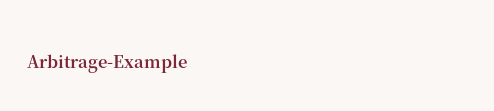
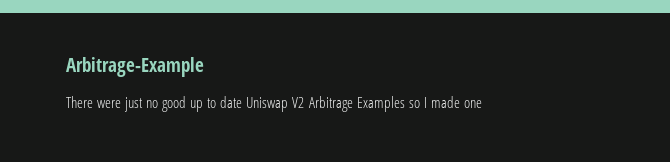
+ There were just no good up to date Uniswap V2 Arbitrage Examples so I made one

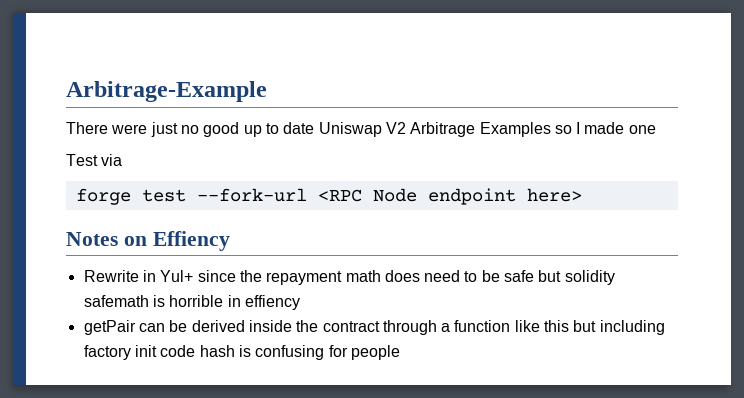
+ Test via
+ forge test --fork-url <RPC Node endpoint here>
+ Notes on Effiency
+ Rewrite in Yul+ since the repayment math does need to be safe but solidity safemath is horrible in effiency
+ getPair can be derived inside the contract through a function like this but including factory init code hash is confusing for people

